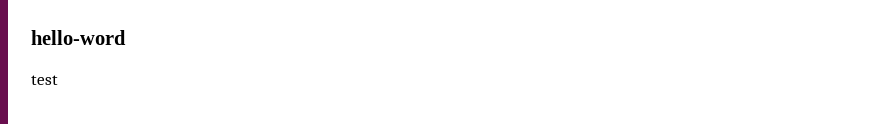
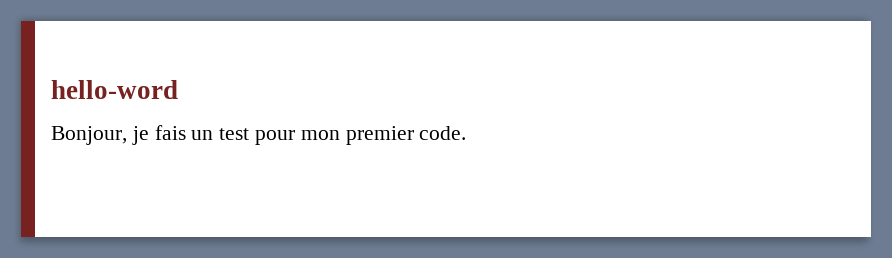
- test
+ Bonjour, je fais un test pour mon premier code.

